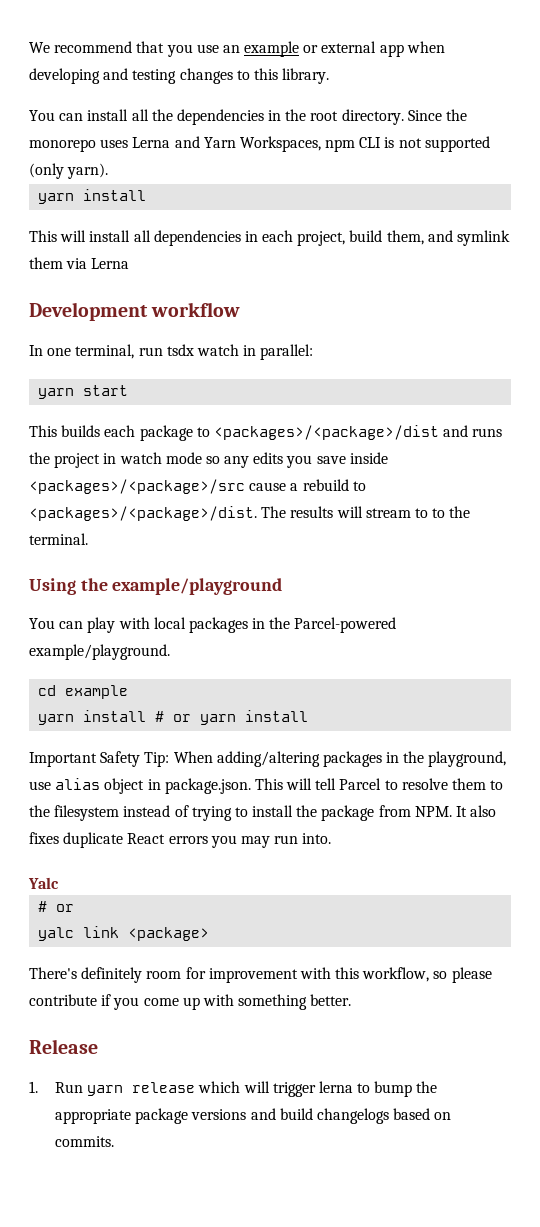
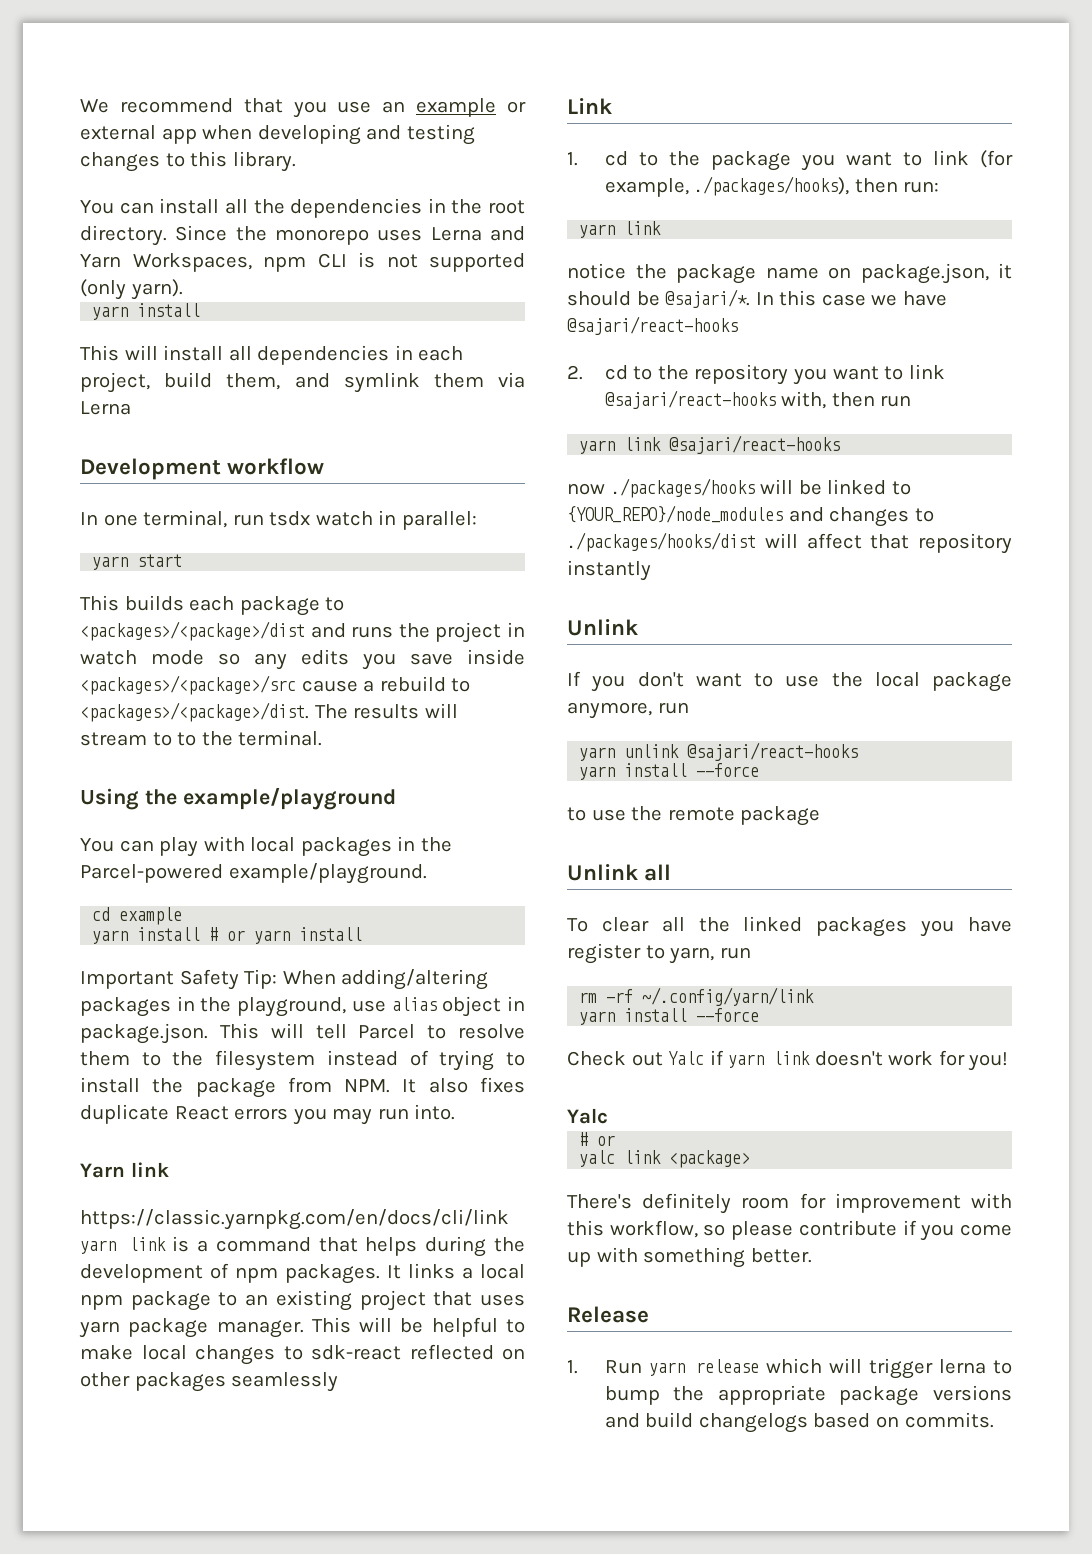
+ Yarn link
+ https://classic.yarnpkg.com/en/docs/cli/link yarn link is a command that helps during the development of npm packages. It links a local npm package to an existing project that uses yarn package manager. This will be helpful to make local changes to sdk-react reflected on other packages seamlessly
+ Link
+ 1. cd to the package you want to link (for example, ./packages/hooks), then run:
+ yarn link
+ notice the package name on package.json, it should be @sajari/*. In this case we have @sajari/react-hooks
+ 2. cd to the repository you want to link @sajari/react-hooks with, then run
+ yarn link @sajari/react-hooks
+ now ./packages/hooks will be linked to {YOUR_REPO}/node_modules and changes to ./packages/hooks/dist will affect that repository instantly
+ Unlink
+ If you don't want to use the local package anymore, run
+ yarn unlink @sajari/react-hooks
+ yarn install --force
+ to use the remote package
+ Unlink all
+ To clear all the linked packages you have register to yarn, run
+ rm -rf ~/.config/yarn/link
+ yarn install --force
+ Check out Yalc if yarn link doesn't work for you!

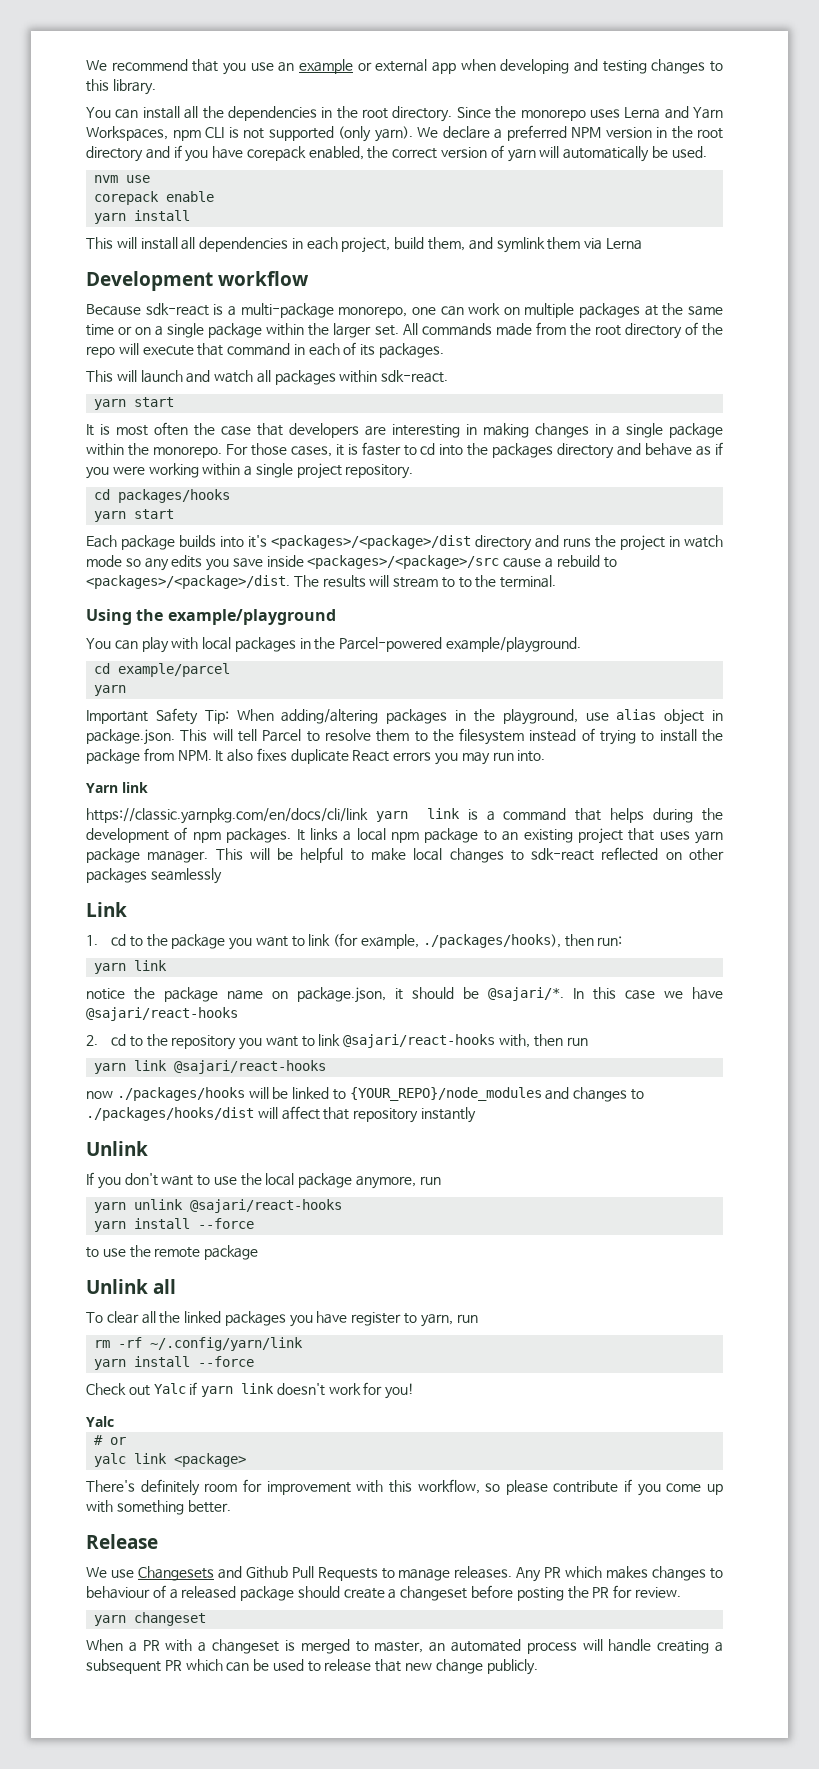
+ We declare a preferred NPM version in the root directory and if you have corepack enabled, the correct version of yarn will automatically be used.
+ nvm use
+ corepack enable
- In one terminal, run tsdx watch in parallel:
+ Because sdk-react is a multi-package monorepo, one can work on multiple packages at the same time or on a single package within the larger set. All commands made from the root directory of the repo will execute that command in each of its packages.
+ This will launch and watch all packages within sdk-react.
  yarn start
- This builds each package to <packages>/<package>/dist and runs the project in watch mode so any edits you save inside <packages>/<package>/src cause a rebuild to <packages>/<package>/dist.
+ It is most often the case that developers are interesting in making changes in a single package within the monorepo. For those cases, it is faster to cd into the packages directory and behave as if you were working within a single project repository.
+ cd packages/hooks
+ yarn start
+ Each package builds into it's <packages>/<package>/dist directory and runs the project in watch mode so any edits you save inside <packages>/<package>/src cause a rebuild to <packages>/<package>/dist.
- cd example
- yarn install # or yarn install
+ cd example/parcel
+ yarn
- 1. Run yarn release which will trigger lerna to bump the appropriate package versions and build changelogs based on commits.
+ We use Changesets and Github Pull Requests to manage releases. Any PR which makes changes to behaviour of a released package should create a changeset before posting the PR for review.
+ yarn changeset
+ When a PR with a changeset is merged to master, an automated process will handle creating a subsequent PR which can be used to release that new change publicly.

